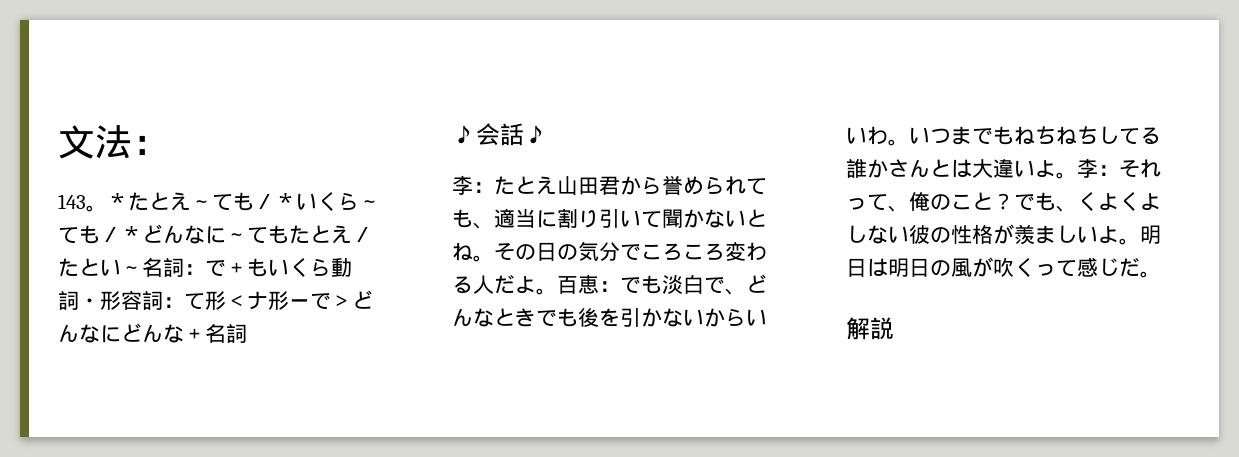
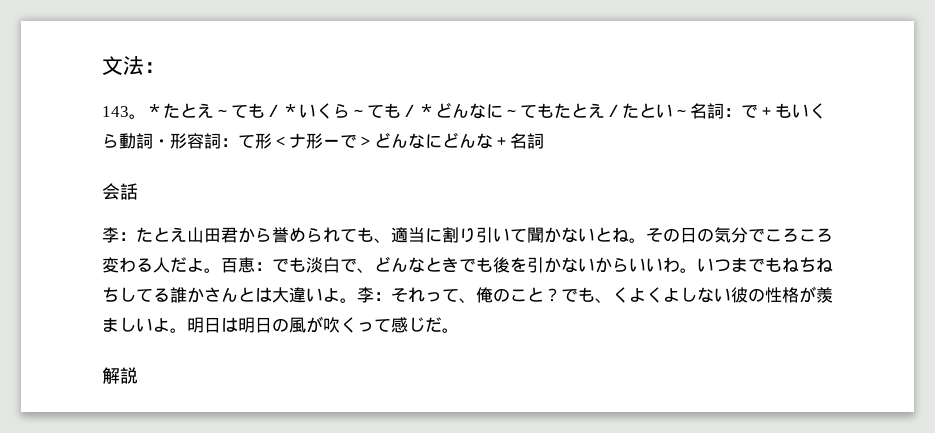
- ♪会話♪
+ 会話

